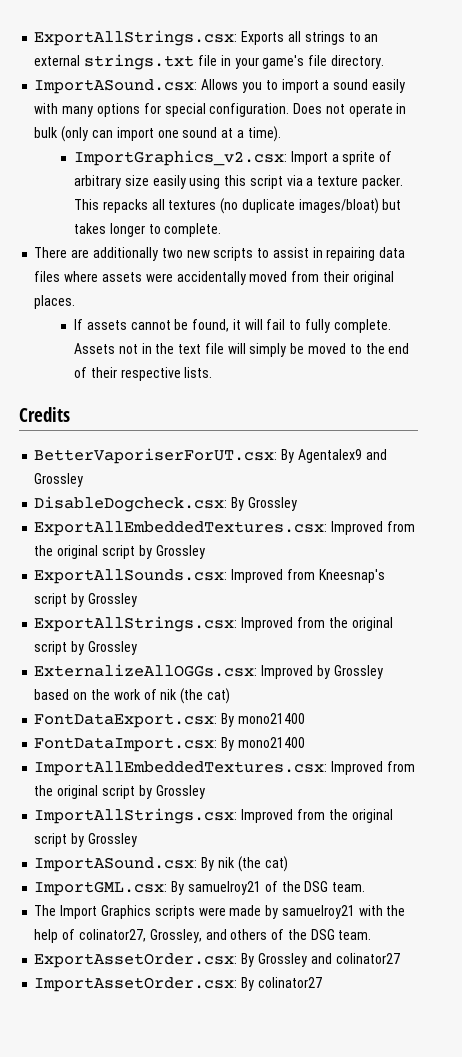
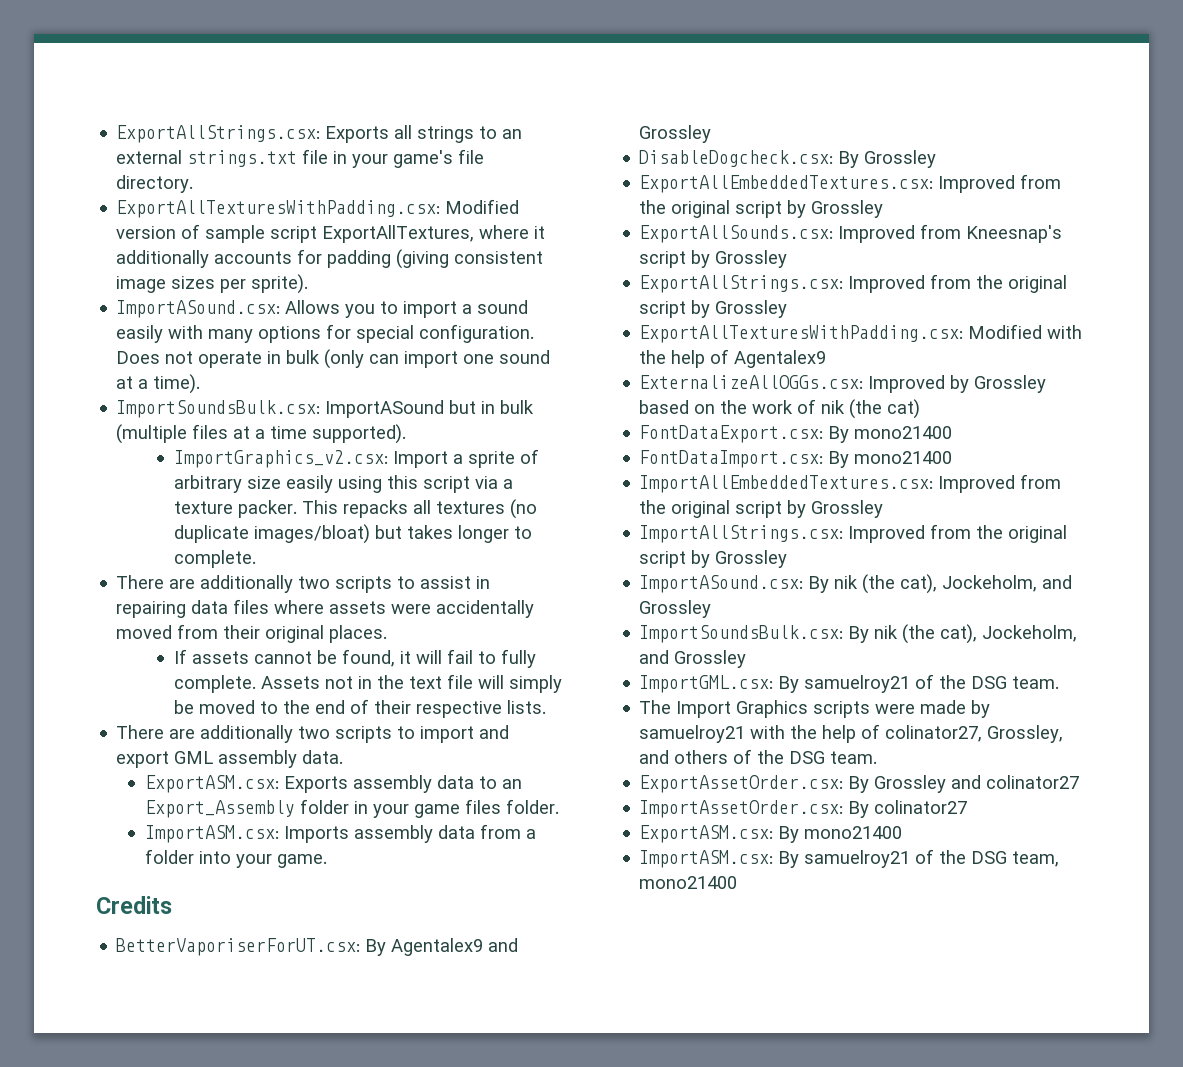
+ ExportAllTexturesWithPadding.csx: Modified version of sample script ExportAllTextures, where it additionally accounts for padding (giving consistent image sizes per sprite).
+ ImportSoundsBulk.csx: ImportASound but in bulk (multiple files at a time supported).
- There are additionally two new scripts to assist in repairing data files where assets were accidentally moved from their original places.
+ There are additionally two scripts to assist in repairing data files where assets were accidentally moved from their original places.
+ There are additionally two scripts to import and export GML assembly data.
+ ExportASM.csx: Exports assembly data to an Export_Assembly folder in your game files folder.
+ ImportASM.csx: Imports assembly data from a folder into your game.
+ ExportAllTexturesWithPadding.csx: Modified with the help of Agentalex9
- ImportASound.csx: By nik (the cat)
+ ImportASound.csx: By nik (the cat), Jockeholm, and Grossley
+ ImportSoundsBulk.csx: By nik (the cat), Jockeholm, and Grossley
+ ExportASM.csx: By mono21400
+ ImportASM.csx: By samuelroy21 of the DSG team, mono21400

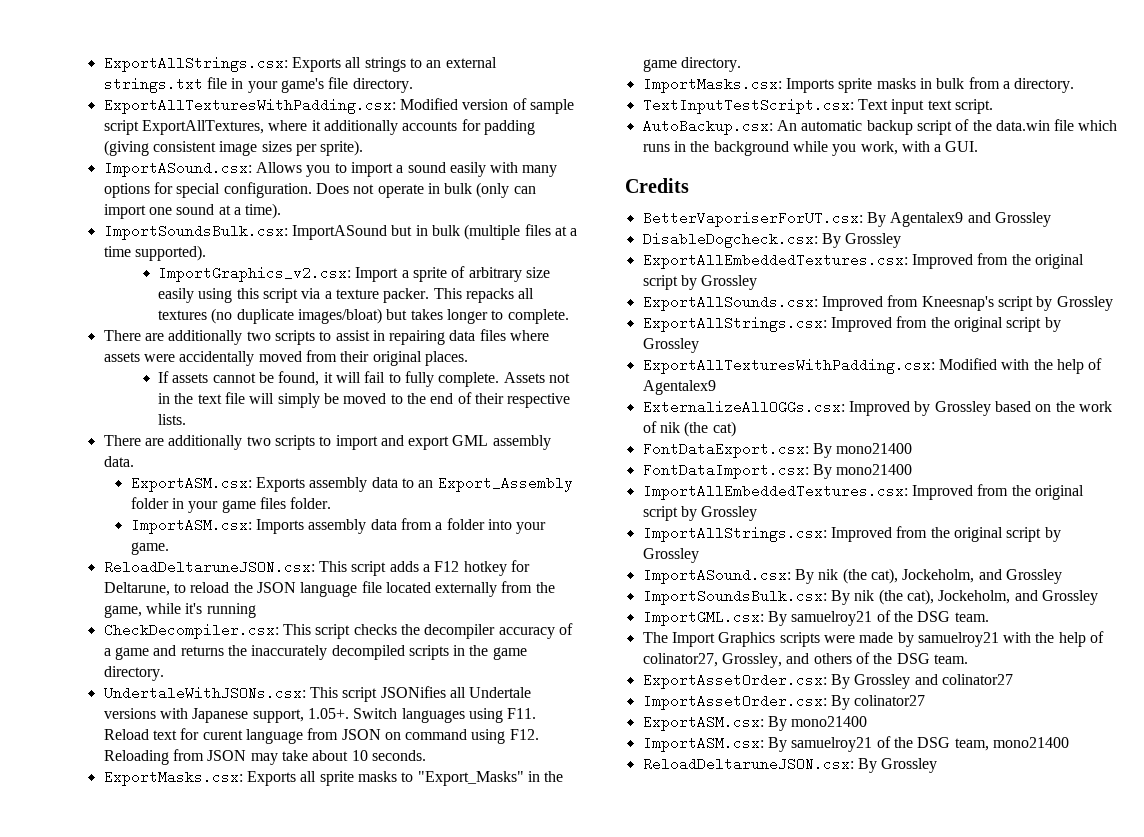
+ ReloadDeltaruneJSON.csx: This script adds a F12 hotkey for Deltarune, to reload the JSON language file located externally from the game, while it's running
+ CheckDecompiler.csx: This script checks the decompiler accuracy of a game and returns the inaccurately decompiled scripts in the game directory.
+ UndertaleWithJSONs.csx: This script JSONifies all Undertale versions with Japanese support, 1.05+. Switch languages using F11. Reload text for curent language from JSON on command using F12. Reloading from JSON may take about 10 seconds.
+ ExportMasks.csx: Exports all sprite masks to "Export_Masks" in the game directory.
+ ImportMasks.csx: Imports sprite masks in bulk from a directory.
+ TextInputTestScript.csx: Text input text script.
+ AutoBackup.csx: An automatic backup script of the data.win file which runs in the background while you work, with a GUI.
+ ReloadDeltaruneJSON.csx: By Grossley

